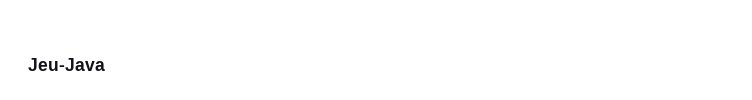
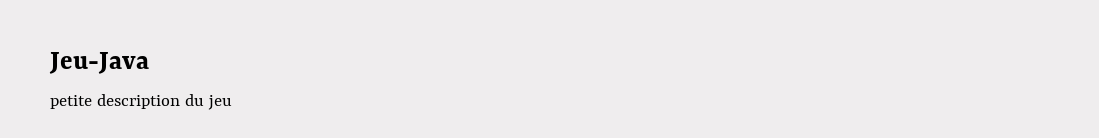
+ petite description du jeu

